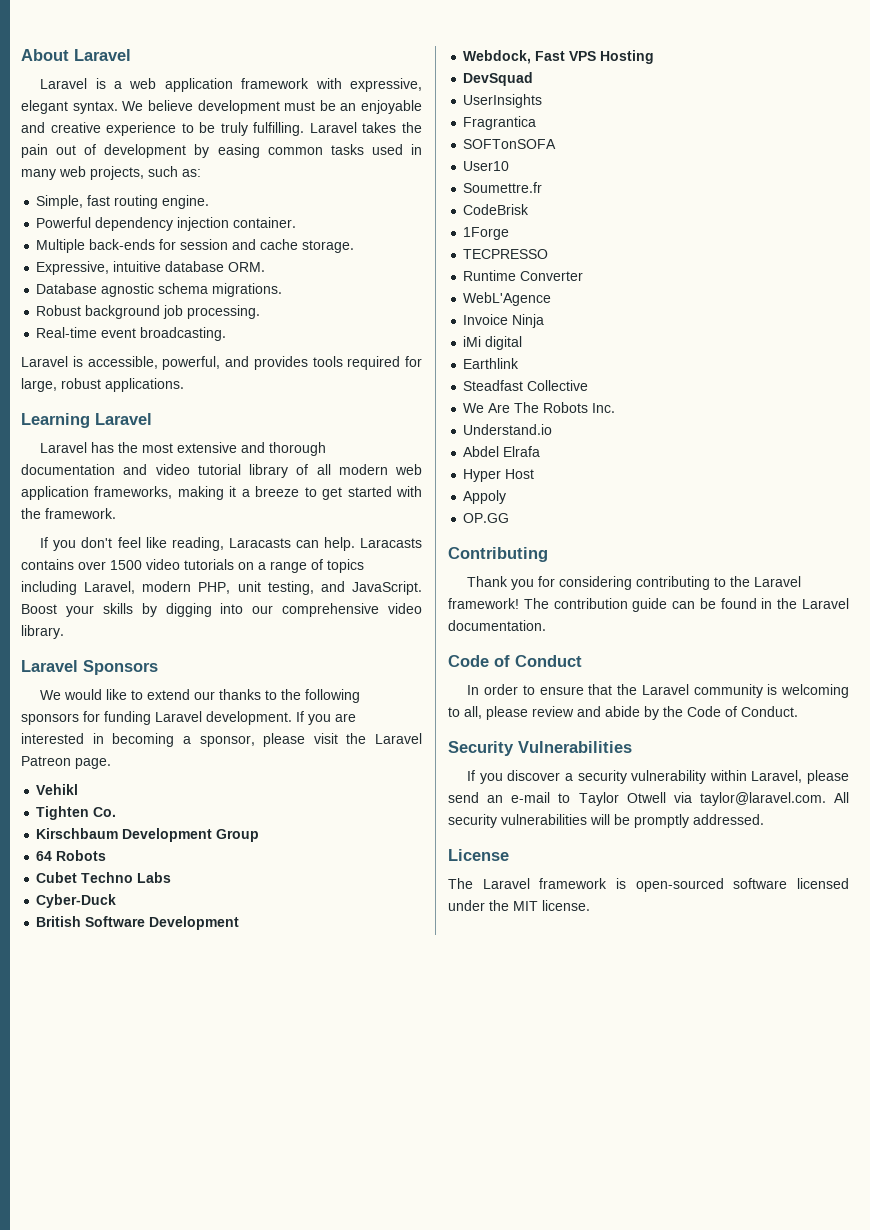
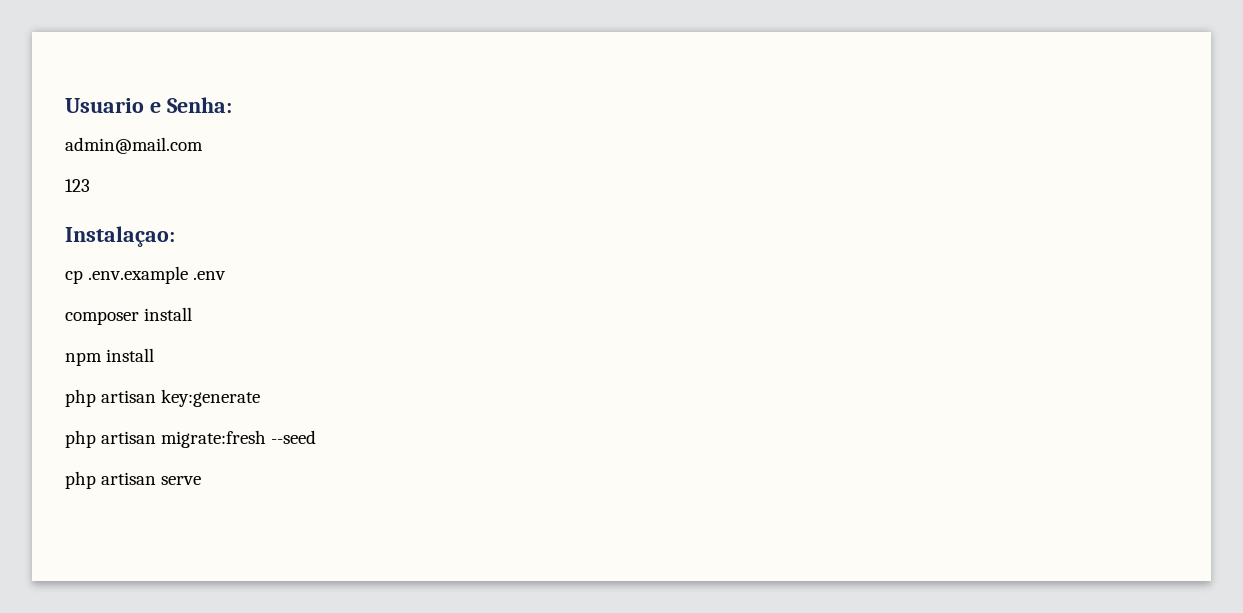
- About Laravel
- Laravel is a web application framework with expressive, elegant syntax. We believe development must be an enjoyable and creative experience to be truly fulfilling. Laravel takes the pain out of development by easing common tasks used in many web projects, such as:
- Simple, fast routing engine.
- Powerful dependency injection container.
- Multiple back-ends for session and cache storage.
- Expressive, intuitive database ORM.
- Database agnostic schema migrations.
- Robust background job processing.
- Real-time event broadcasting.
- Laravel is accessible, powerful, and provides tools required for large, robust applications.
- Learning Laravel
- Laravel has the most extensive and thorough documentation and video tutorial library of all modern web application frameworks, making it a breeze to get started with the framework.
- If you don't feel like reading, Laracasts can help. Laracasts contains over 1500 video tutorials on a range of topics including Laravel, modern PHP, unit testing, and JavaScript. Boost your skills by digging into our comprehensive video library.
- Laravel Sponsors
- We would like to extend our thanks to the following sponsors for funding Laravel development. If you are interested in becoming a sponsor, please visit the Laravel Patreon page.
- Vehikl
- Tighten Co.
- Kirschbaum Development Group
- 64 Robots
- Cubet Techno Labs
- Cyber-Duck
- British Software Development
- Webdock, Fast VPS Hosting
- DevSquad
- UserInsights
- Fragrantica
- SOFTonSOFA
- User10
- Soumettre.fr
- CodeBrisk
- 1Forge
- TECPRESSO
- Runtime Converter
- WebL'Agence
- Invoice Ninja
- iMi digital
- Earthlink
- Steadfast Collective
- We Are The Robots Inc.
- Understand.io
- Abdel Elrafa
- Hyper Host
- Appoly
- OP.GG
- Contributing
- Thank you for considering contributing to the Laravel framework! The contribution guide can be found in the Laravel documentation.
- Code of Conduct
- In order to ensure that the Laravel community is welcoming to all, please review and abide by the Code of Conduct.
- Security Vulnerabilities
- If you discover a security vulnerability within Laravel, please send an e-mail to Taylor Otwell via taylor@laravel.com. All security vulnerabilities will be promptly addressed.
- License
- The Laravel framework is open-sourced software licensed under the MIT license.
+ Usuario e Senha:
+ admin@mail.com
+ 123
+ Instalaçao:
+ cp .env.example .env
+ composer install
+ npm install
+ php artisan key:generate
+ php artisan migrate:fresh --seed
+ php artisan serve

